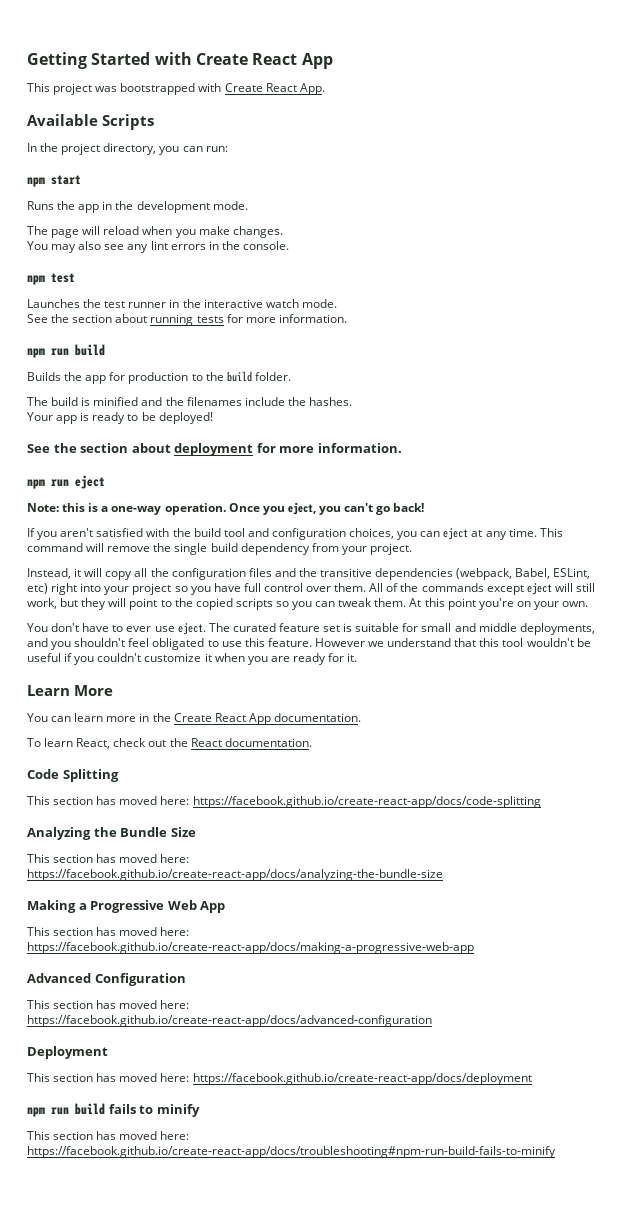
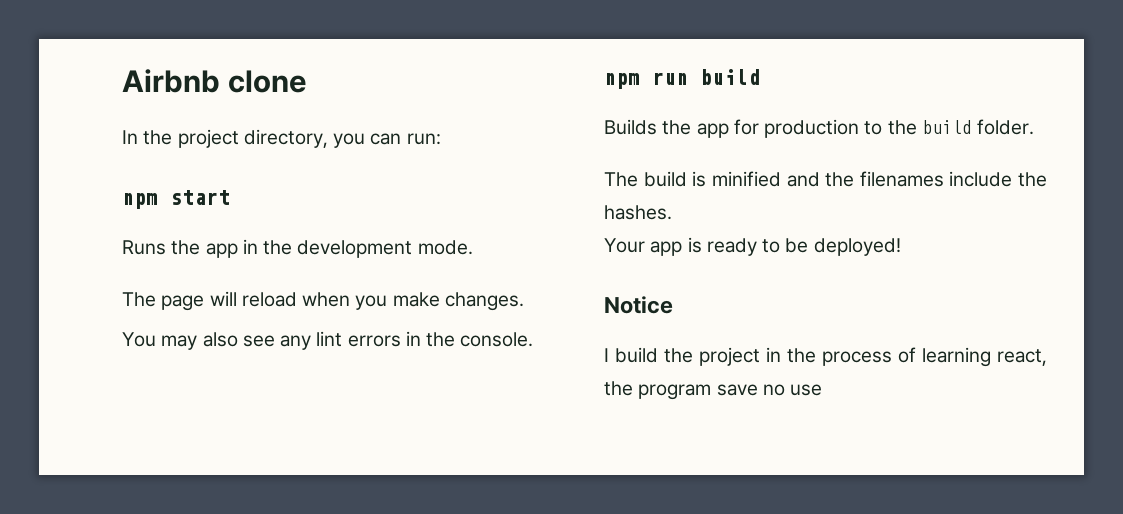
- Getting Started with Create React App
- This project was bootstrapped with Create React App.
- Available Scripts
+ Airbnb clone
- npm test
- Launches the test runner in the interactive watch mode.
- See the section about running tests for more information.
- See the section about deployment for more information.
- npm run eject
- Note: this is a one-way operation. Once you eject, you can't go back!
- If you aren't satisfied with the build tool and configuration choices, you can eject at any time. This command will remove the single build dependency from your project.
- Instead, it will copy all the configuration files and the transitive dependencies (webpack, Babel, ESLint, etc) right into your project so you have full control over them. All of the commands except eject will still work, but they will point to the copied scripts so you can tweak them. At this point you're on your own.
- You don't have to ever use eject. The curated feature set is suitable for small and middle deployments, and you shouldn't feel obligated to use this feature. However we understand that this tool wouldn't be useful if you couldn't customize it when you are ready for it.
- Learn More
- You can learn more in the Create React App documentation.
- To learn React, check out the React documentation.
- Code Splitting
- This section has moved here: https://facebook.github.io/create-react-app/docs/code-splitting
- Analyzing the Bundle Size
- This section has moved here: https://facebook.github.io/create-react-app/docs/analyzing-the-bundle-size
- Making a Progressive Web App
- This section has moved here: https://facebook.github.io/create-react-app/docs/making-a-progressive-web-app
- Advanced Configuration
- This section has moved here: https://facebook.github.io/create-react-app/docs/advanced-configuration
- Deployment
- This section has moved here: https://facebook.github.io/create-react-app/docs/deployment
- npm run build fails to minify
- This section has moved here: https://facebook.github.io/create-react-app/docs/troubleshooting#npm-run-build-fails-to-minify
+ Notice
+ I build the project in the process of learning react, the program save no use

